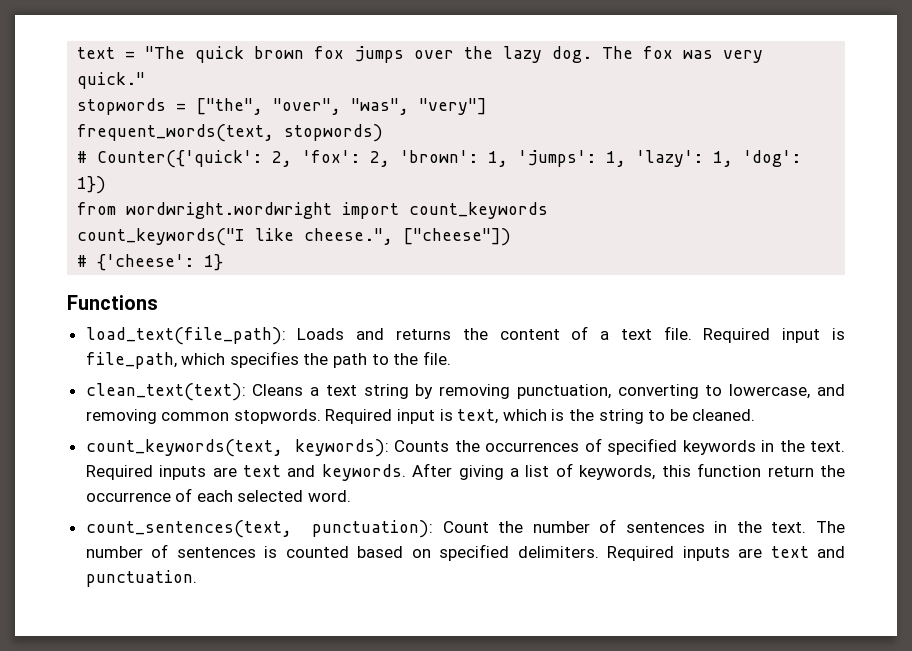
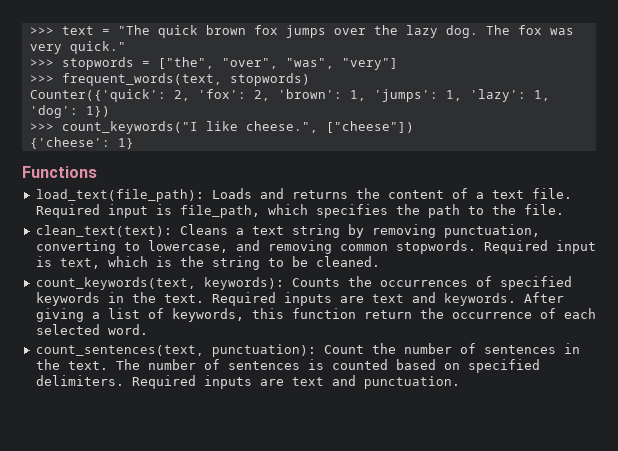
- text = "The quick brown fox jumps over the lazy dog.
+ >>> text = "The quick brown fox jumps over the lazy dog.
- stopwords = ["the", "over", "was", "very"]
+ >>> stopwords = ["the", "over", "was", "very"]
- frequent_words(text, stopwords)
+ >>> frequent_words(text, stopwords)
- # Counter({'quick': 2, 'fox': 2, 'brown': 1, 'jumps': 1, 'lazy': 1, 'dog': 1})
+ Counter({'quick': 2, 'fox': 2, 'brown': 1, 'jumps': 1, 'lazy': 1, 'dog': 1})
- from wordwright.wordwright import count_keywords
- count_keywords("I like cheese.", ["cheese"])
+ >>> count_keywords("I like cheese.", ["cheese"])
- # {'cheese': 1}
+ {'cheese': 1}

